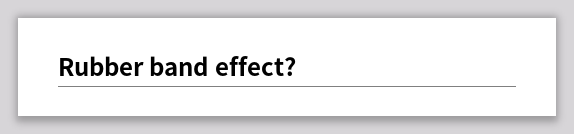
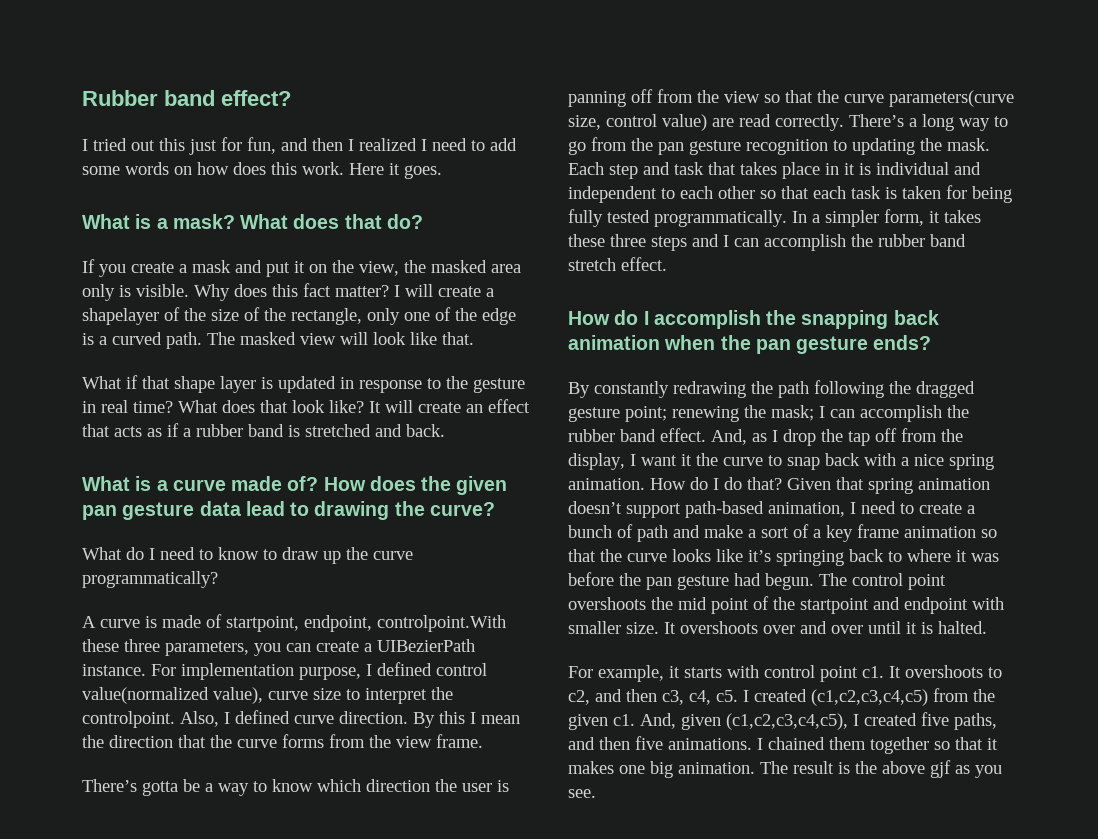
+ I tried out this just for fun, and then I realized I need to add some words on how does this work. Here it goes.
+ What is a mask? What does that do?
+ If you create a mask and put it on the view, the masked area only is visible. Why does this fact matter? I will create a shapelayer of the size of the rectangle, only one of the edge is a curved path. The masked view will look like that.
+ What if that shape layer is updated in response to the gesture in real time? What does that look like? It will create an effect that acts as if a rubber band is stretched and back.
+ What is a curve made of? How does the given pan gesture data lead to drawing the curve?
+ What do I need to know to draw up the curve programmatically?
+ A curve is made of startpoint, endpoint, controlpoint.With these three parameters, you can create a UIBezierPath instance. For implementation purpose, I defined control value(normalized value), curve size to interpret the controlpoint. Also, I defined curve direction. By this I mean the direction that the curve forms from the view frame.
+ There’s gotta be a way to know which direction the user is panning off from the view so that the curve parameters(curve size, control value) are read correctly. There’s a long way to go from the pan gesture recognition to updating the mask. Each step and task that takes place in it is individual and independent to each other so that each task is taken for being fully tested programmatically. In a simpler form, it takes these three steps and I can accomplish the rubber band stretch effect.
+ How do I accomplish the snapping back animation when the pan gesture ends?
+ By constantly redrawing the path following the dragged gesture point; renewing the mask; I can accomplish the rubber band effect. And, as I drop the tap off from the display, I want it the curve to snap back with a nice spring animation. How do I do that? Given that spring animation doesn’t support path-based animation, I need to create a bunch of path and make a sort of a key frame animation so that the curve looks like it’s springing back to where it was before the pan gesture had begun. The control point overshoots the mid point of the startpoint and endpoint with smaller size. It overshoots over and over until it is halted.
+ For example, it starts with control point c1. It overshoots to c2, and then c3, c4, c5. I created (c1,c2,c3,c4,c5) from the given c1. And, given (c1,c2,c3,c4,c5), I created five paths, and then five animations. I chained them together so that it makes one big animation. The result is the above gjf as you see.

